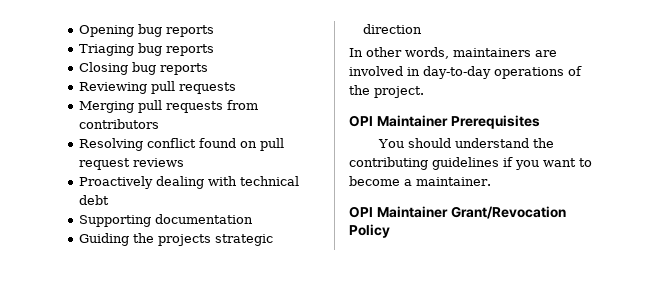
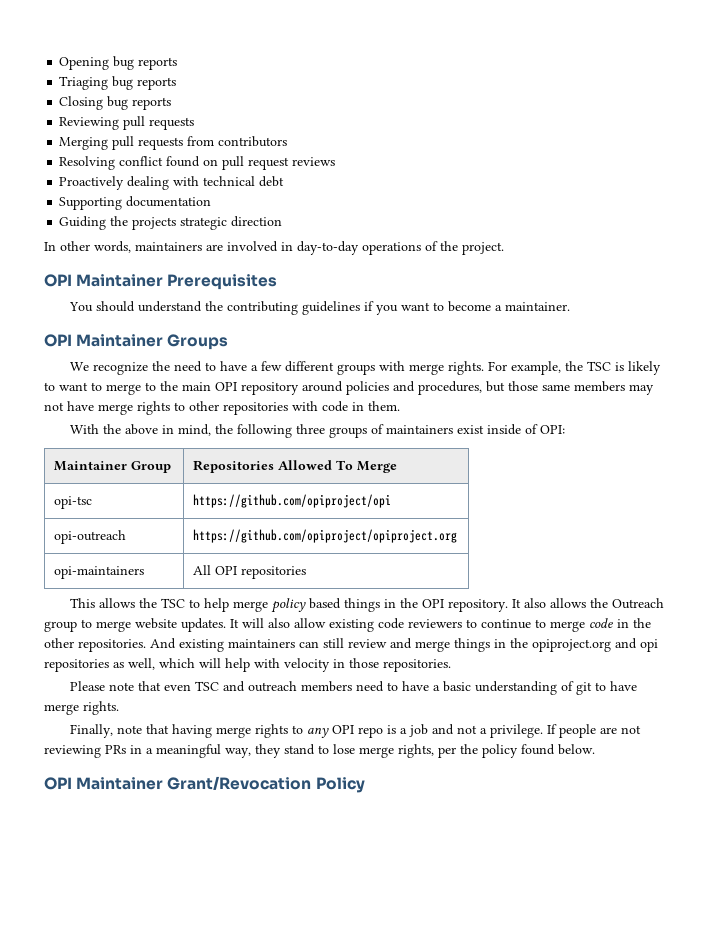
+ OPI Maintainer Groups
+ We recognize the need to have a few different groups with merge rights. For example, the TSC is likely to want to merge to the main OPI repository around policies and procedures, but those same members may not have merge rights to other repositories with code in them.
+ With the above in mind, the following three groups of maintainers exist inside of OPI:
+ Maintainer Group | Repositories Allowed To Merge
+ opi-tsc | https://github.com/opiproject/opi
+ opi-outreach | https://github.com/opiproject/opiproject.org
+ opi-maintainers | All OPI repositories
+ This allows the TSC to help merge policy based things in the OPI repository. It also allows the Outreach group to merge website updates. It will also allow existing code reviewers to continue to merge code in the other repositories. And existing maintainers can still review and merge things in the opiproject.org and opi repositories as well, which will help with velocity in those repositories.
+ Please note that even TSC and outreach members need to have a basic understanding of git to have merge rights.
+ Finally, note that having merge rights to any OPI repo is a job and not a privilege. If people are not reviewing PRs in a meaningful way, they stand to lose merge rights, per the policy found below.

